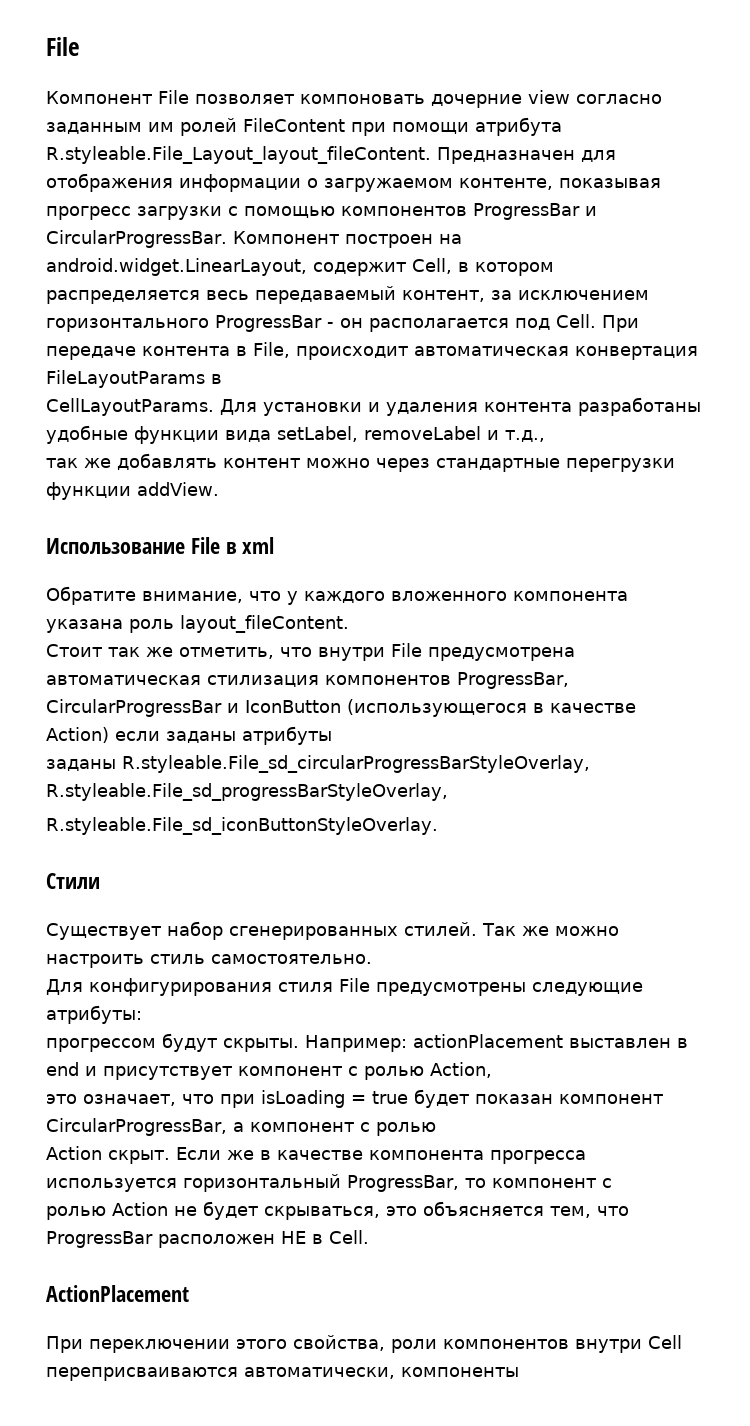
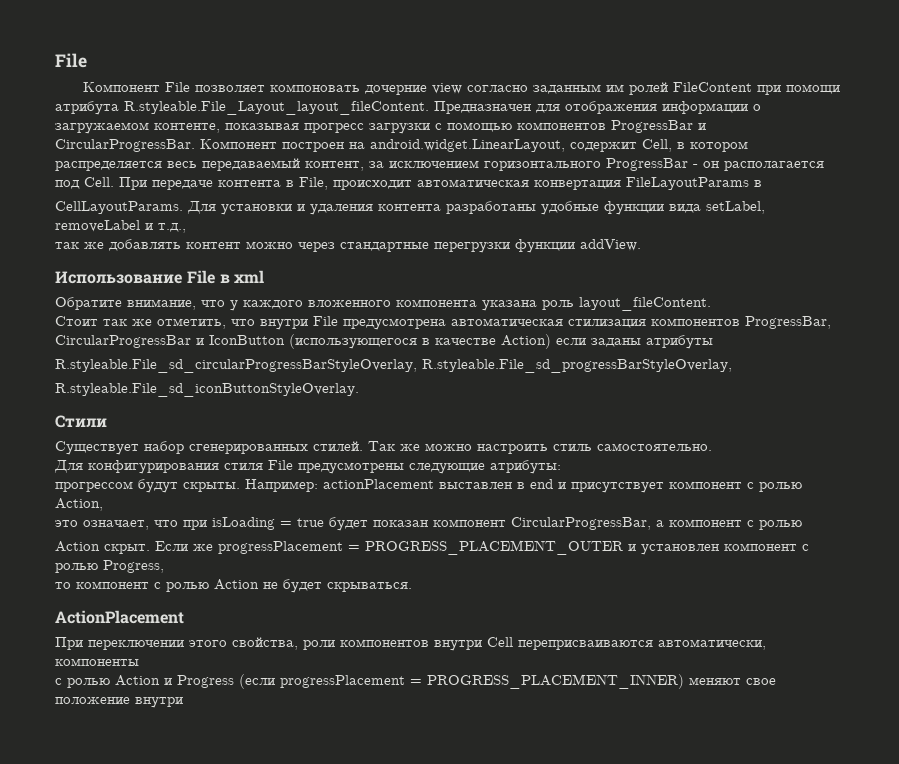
- заданы R.styleable.File_sd_circularProgressBarStyleOverlay, R.styleable.File_sd_progressBarStyleOverlay,
+ R.styleable.File_sd_circularProgressBarStyleOverlay, R.styleable.File_sd_progressBarStyleOverlay,
- Если же в качестве компонента прогресса используется горизонтальный ProgressBar, то компонент с
- ролью Action не будет скрываться, это объясняется тем, что ProgressBar расположен НЕ в Cell.
+ Если же progressPlacement = PROGRESS_PLACEMENT_OUTER и установлен компонент с ролью Progress,
+ то компонент с ролью Action не будет скрываться.
+ с ролью Action и Progress (если progressPlacement = PROGRESS_PLACEMENT_INNER) меняют свое положение внутри

